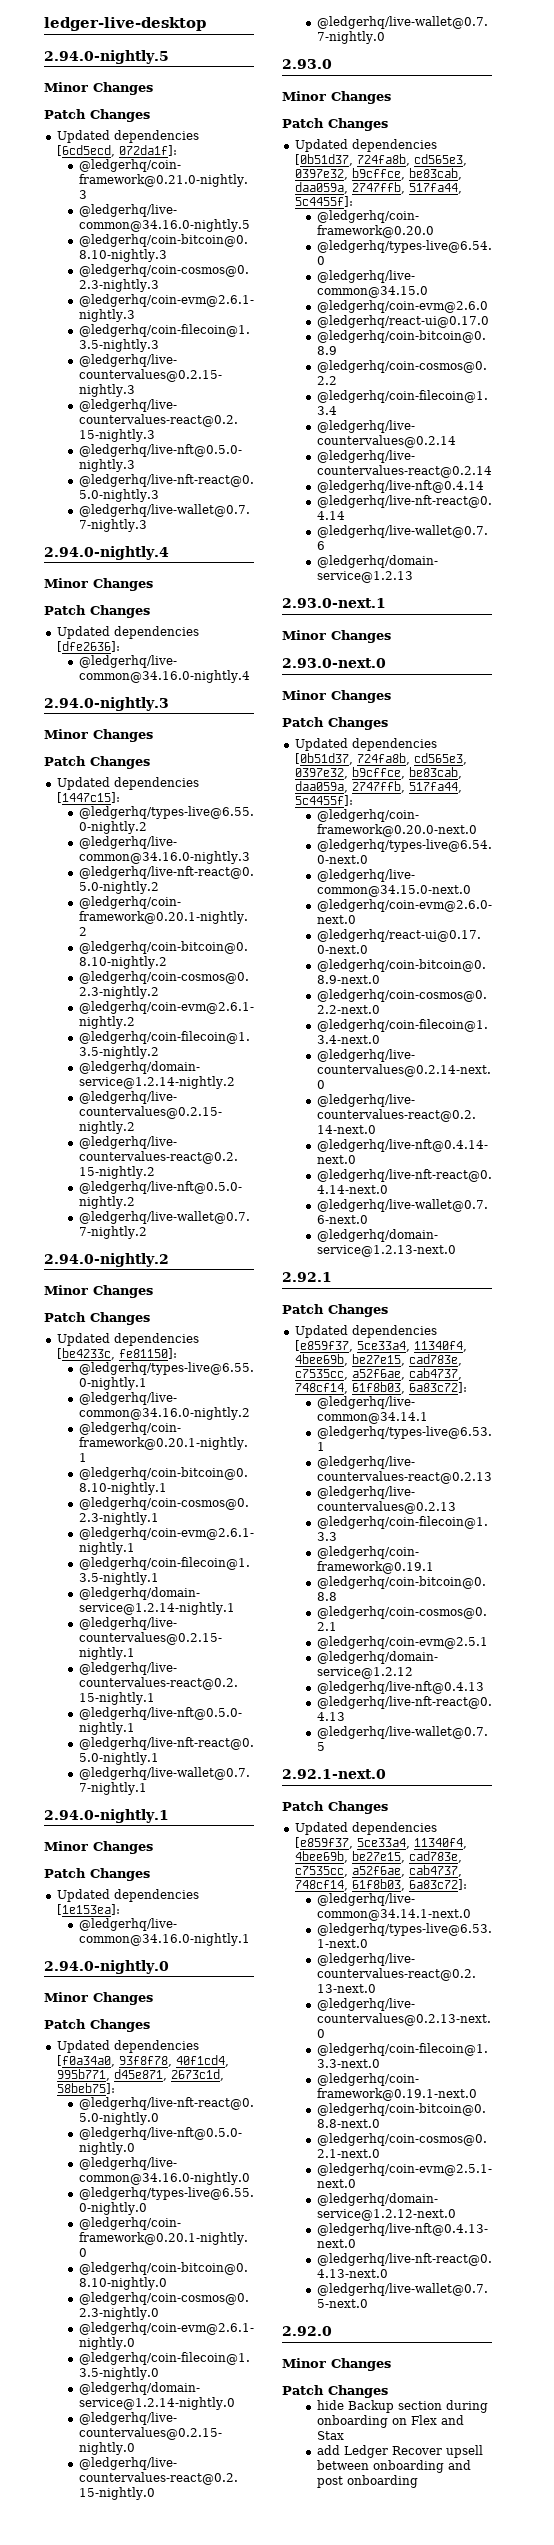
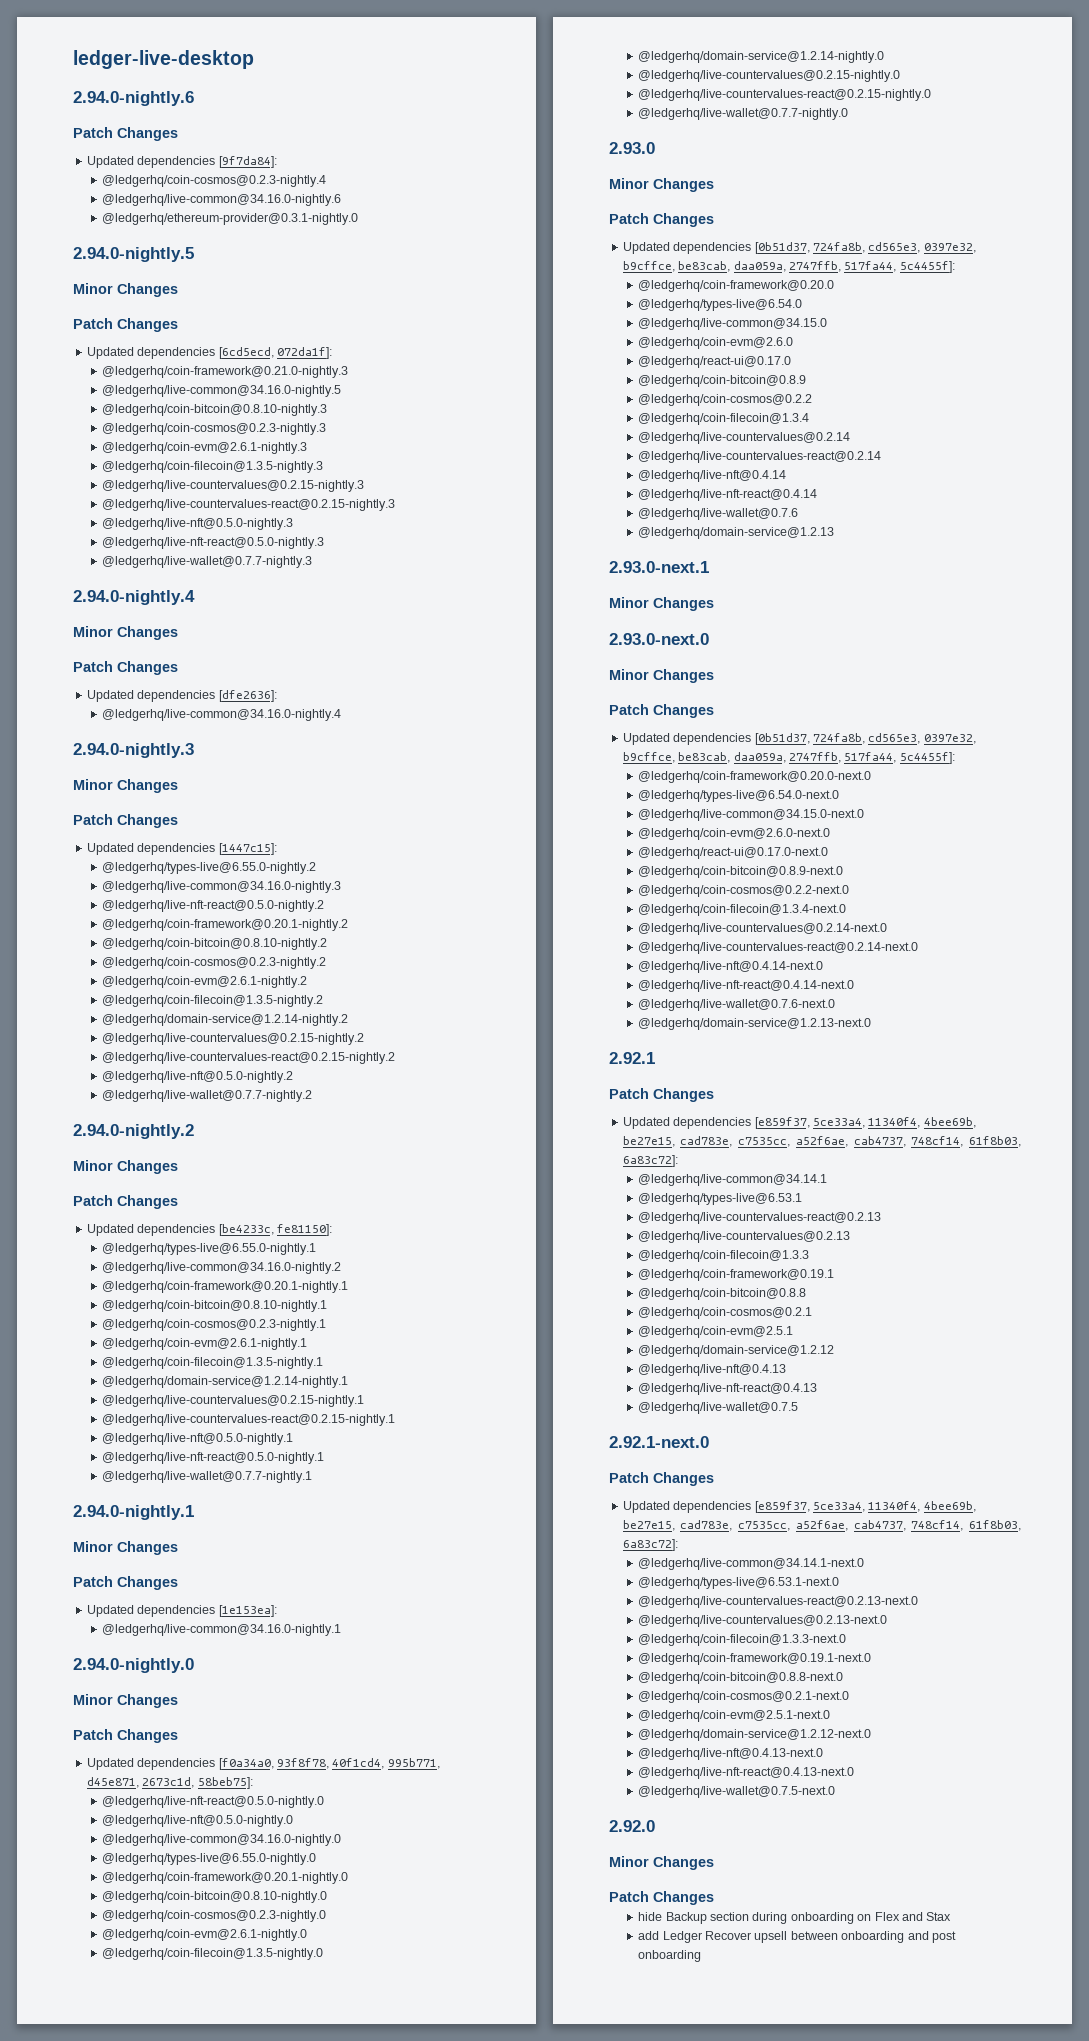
+ 2.94.0-nightly.6
+ Patch Changes
+ Updated dependencies [9f7da84]:
+ @ledgerhq/coin-cosmos@0.2.3-nightly.4
+ @ledgerhq/live-common@34.16.0-nightly.6
+ @ledgerhq/ethereum-provider@0.3.1-nightly.0

